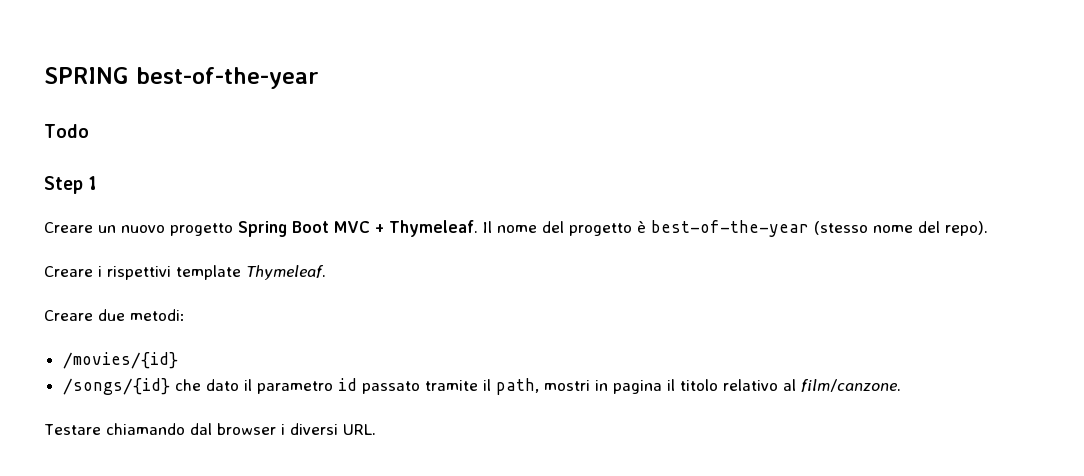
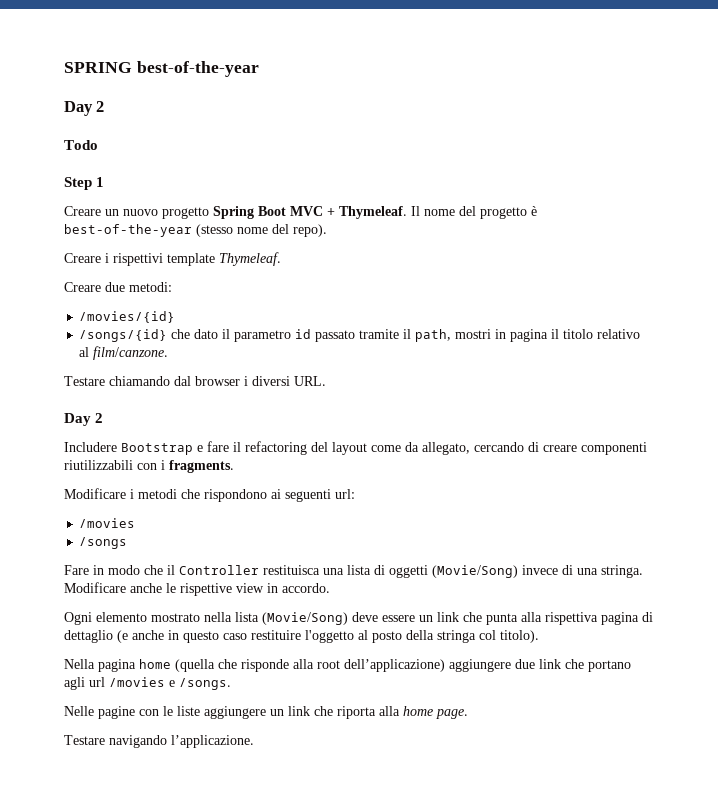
  SPRING best-of-the-year
+ Day 2
  Testare chiamando dal browser i diversi URL.
+ Day 2
+ Includere Bootstrap e fare il refactoring del layout come da allegato, cercando di creare componenti riutilizzabili con i fragments.
+ Modificare i metodi che rispondono ai seguenti url:
+ /movies
+ /songs
+ Fare in modo che il Controller restituisca una lista di oggetti (Movie/Song) invece di una stringa. Modificare anche le rispettive view in accordo.
+ Ogni elemento mostrato nella lista (Movie/Song) deve essere un link che punta alla rispettiva pagina di dettaglio (e anche in questo caso restituire l'oggetto al posto della stringa col titolo).
+ Nella pagina home (quella che risponde alla root dell’applicazione) aggiungere due link che portano agli url /movies e /songs.
+ Nelle pagine con le liste aggiungere un link che riporta alla home page.
+ Testare navigando l’applicazione.

